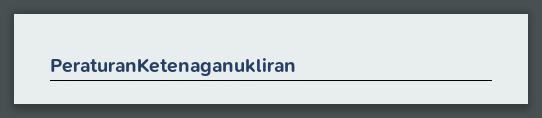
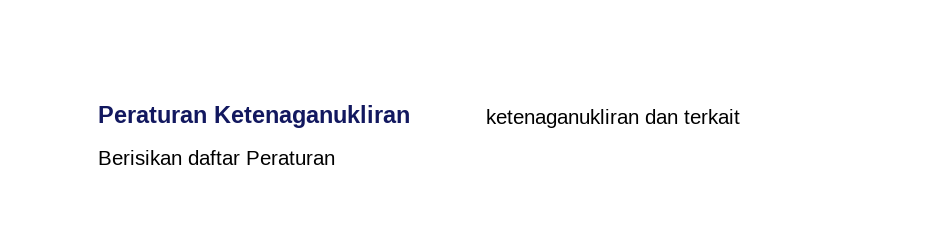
- PeraturanKetenaganukliran
+ Peraturan Ketenaganukliran
+ Berisikan daftar Peraturan ketenaganukliran dan terkait

